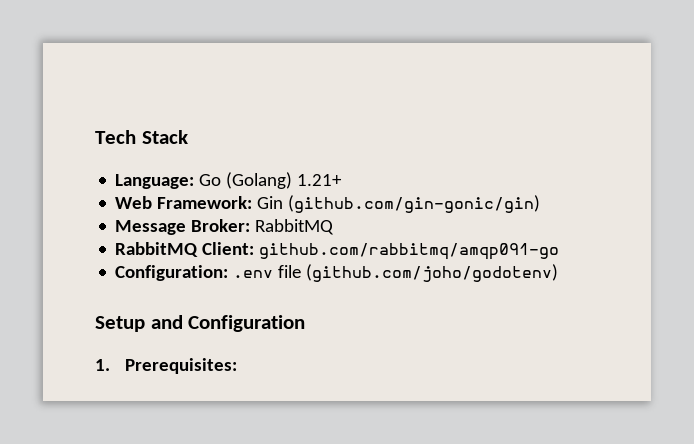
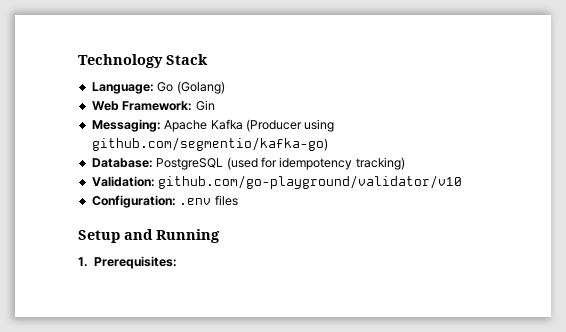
- Tech Stack
+ Technology Stack
- Language: Go (Golang) 1.21+
+ Language: Go (Golang)
- Web Framework: Gin (github.com/gin-gonic/gin)
- Message Broker: RabbitMQ
- RabbitMQ Client: github.com/rabbitmq/amqp091-go
+ Web Framework: Gin
+ Messaging: Apache Kafka (Producer using github.com/segmentio/kafka-go)
+ Database: PostgreSQL (used for idempotency tracking)
+ Validation: github.com/go-playground/validator/v10
- Configuration: .env file (github.com/joho/godotenv)
+ Configuration: .env files
- Setup and Configuration
+ Setup and Running

